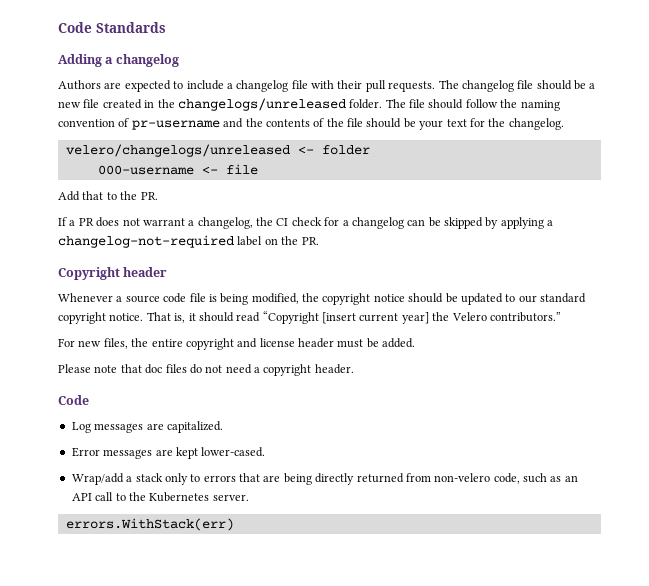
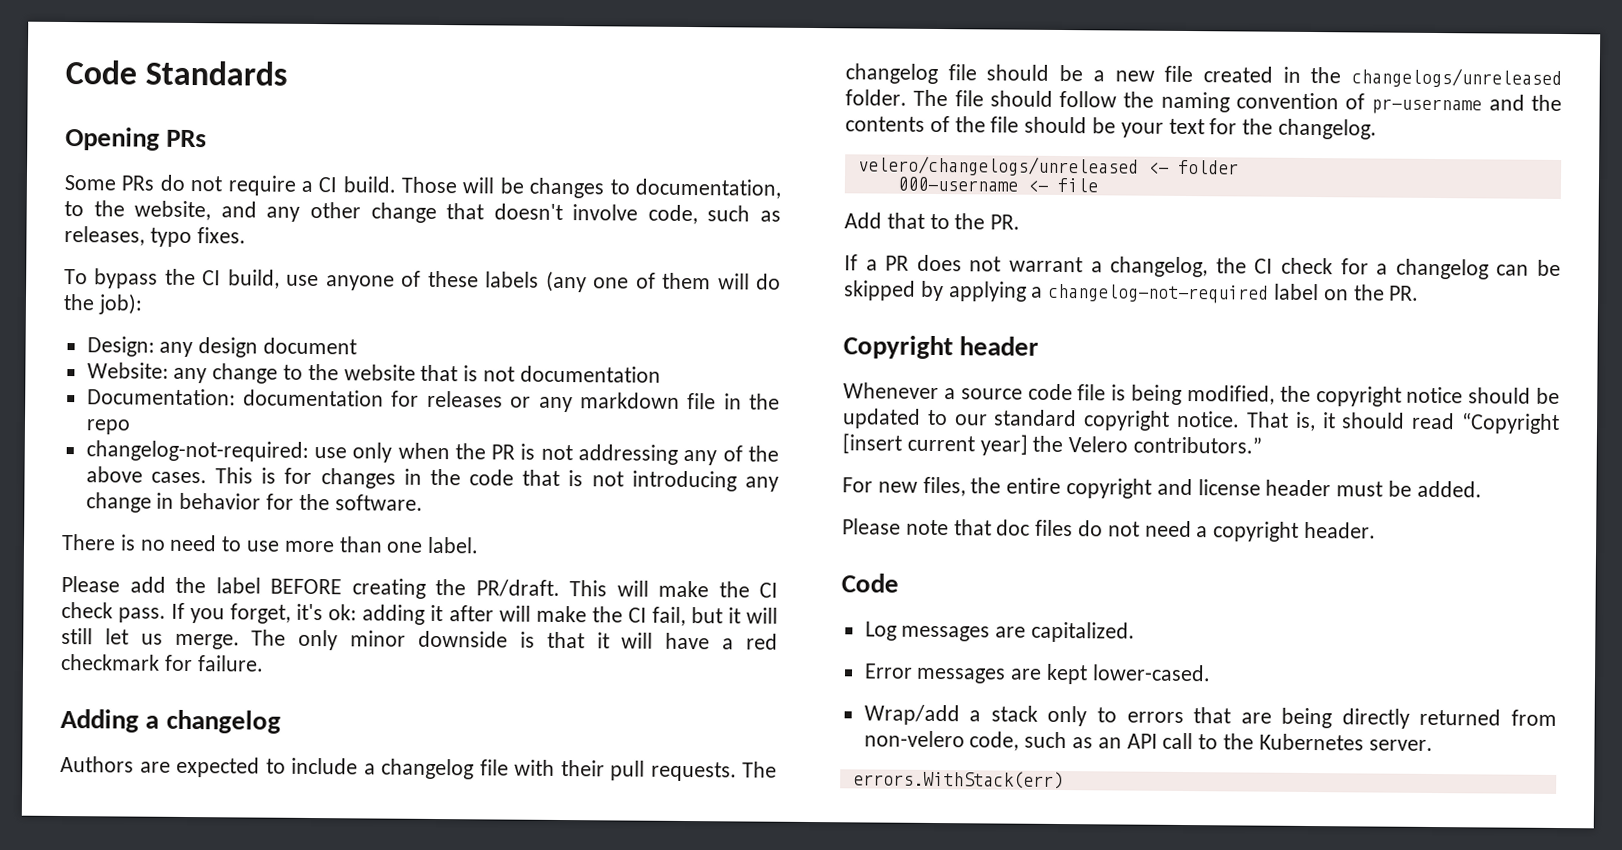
+ Opening PRs
+ Some PRs do not require a CI build. Those will be changes to documentation, to the website, and any other change that doesn't involve code, such as releases, typo fixes.
+ To bypass the CI build, use anyone of these labels (any one of them will do the job):
+ Design: any design document
+ Website: any change to the website that is not documentation
+ Documentation: documentation for releases or any markdown file in the repo
+ changelog-not-required: use only when the PR is not addressing any of the above cases. This is for changes in the code that is not introducing any change in behavior for the software.
+ There is no need to use more than one label.
+ Please add the label BEFORE creating the PR/draft. This will make the CI check pass. If you forget, it's ok: adding it after will make the CI fail, but it will still let us merge. The only minor downside is that it will have a red checkmark for failure.

